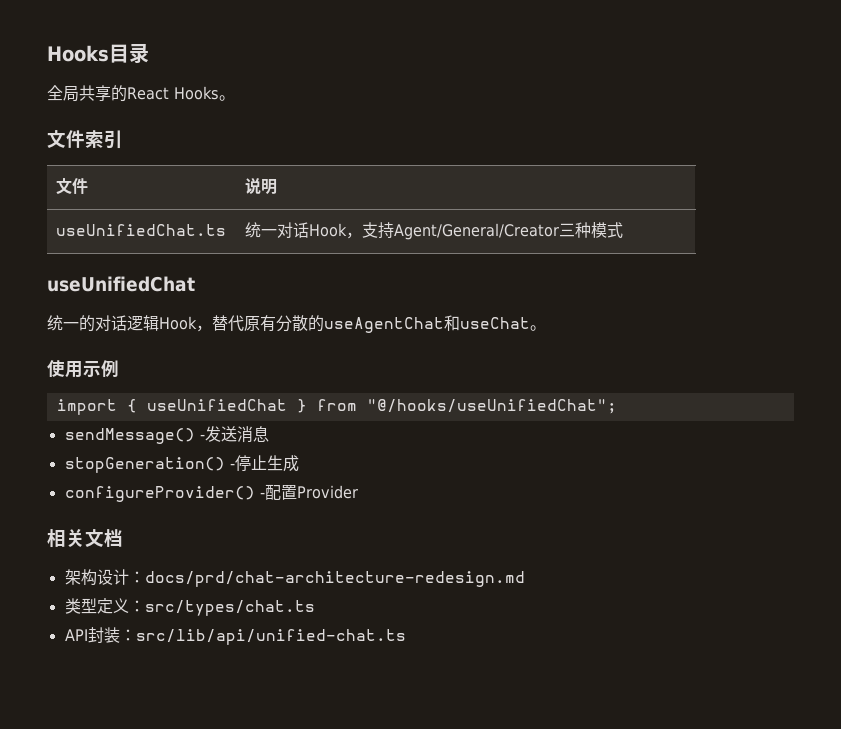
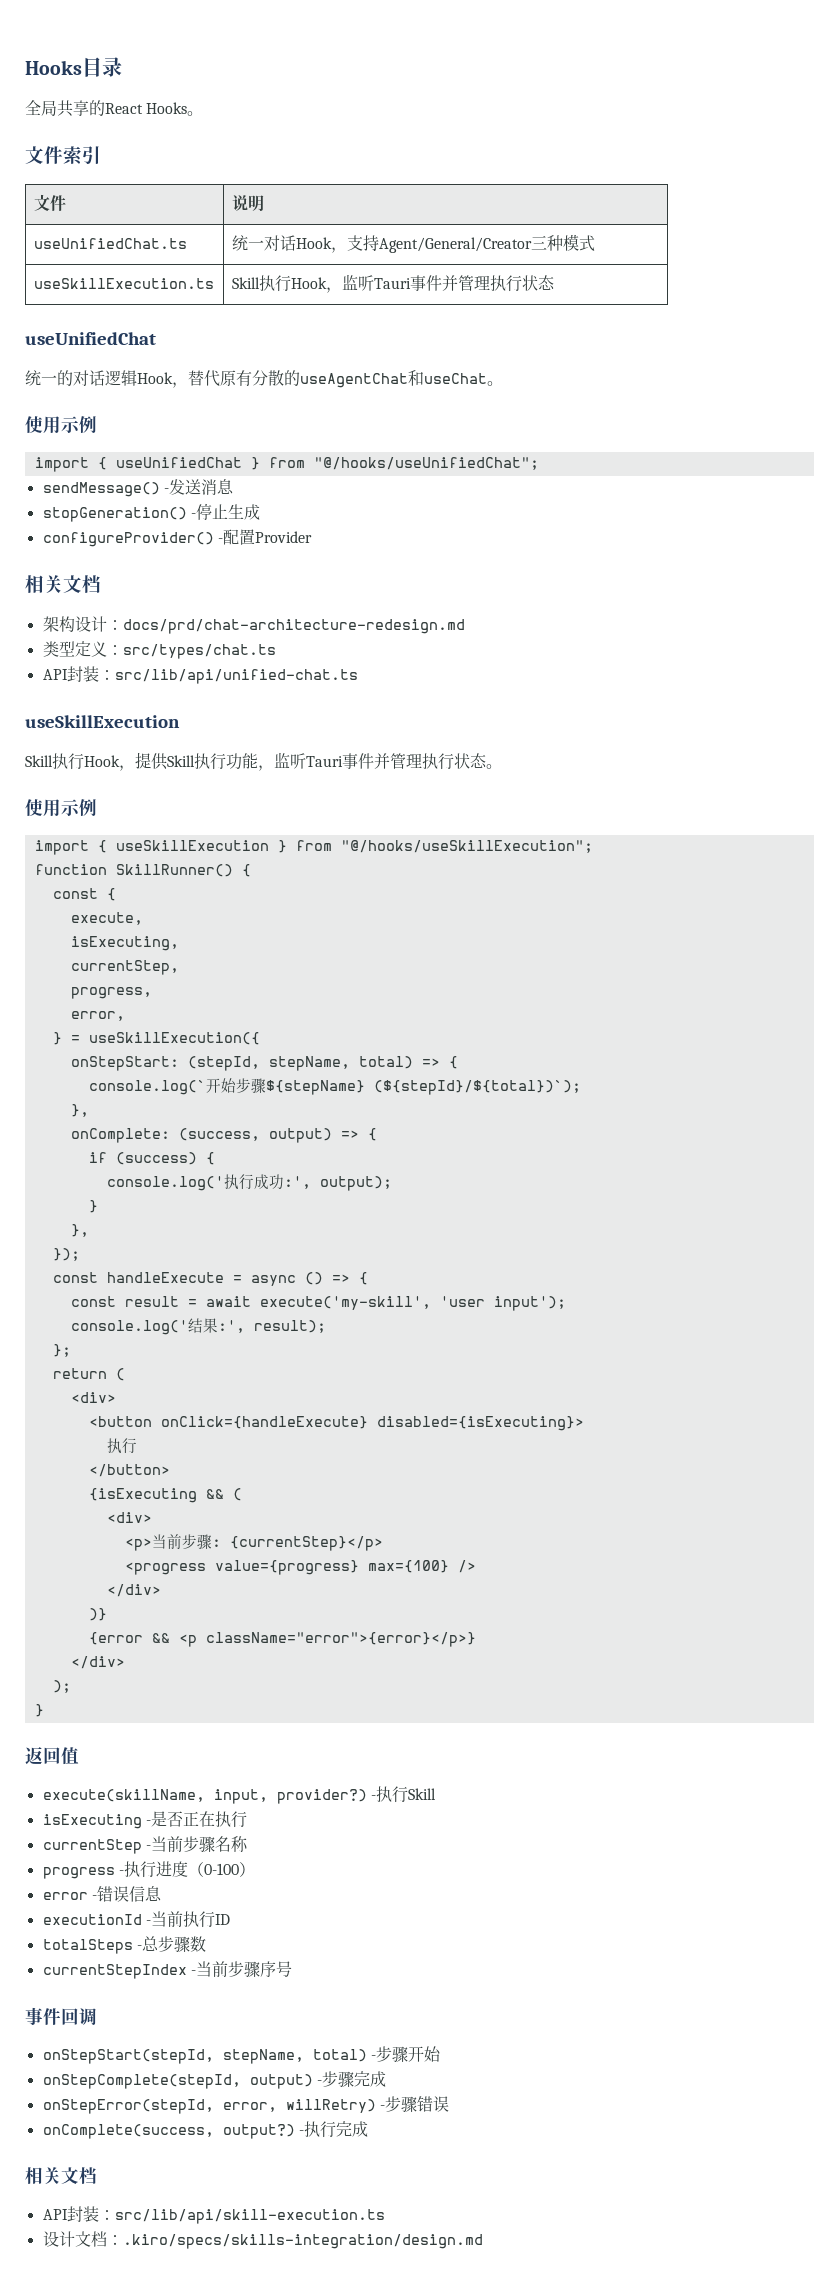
+ useSkillExecution.ts | Skill执行Hook，监听Tauri事件并管理执行状态
  API封装：src/lib/api/unified-chat.ts
+ useSkillExecution
+ Skill执行Hook，提供Skill执行功能，监听Tauri事件并管理执行状态。
+ 使用示例
+ import { useSkillExecution } from "@/hooks/useSkillExecution";
+ function SkillRunner() {
+ const {
+ execute,
+ isExecuting,
+ currentStep,
+ progress,
+ error,
+ } = useSkillExecution({
+ onStepStart: (stepId, stepName, total) => {
+ console.log(`开始步骤${stepName} (${stepId}/${total})`);
+ },
+ onComplete: (success, output) => {
+ if (success) {
+ console.log('执行成功:', output);
+ }
+ },
+ });
+ const handleExecute = async () => {
+ const result = await execute('my-skill', 'user input');
+ console.log('结果:', result);
+ };
+ return (
+ <div>
+ <button onClick={handleExecute} disabled={isExecuting}>
+ 执行
+ </button>
+ {isExecuting && (
+ <div>
+ <p>当前步骤: {currentStep}</p>
+ <progress value={progress} max={100} />
+ </div>
+ )}
+ {error && <p className="error">{error}</p>}
+ </div>
+ );
+ }
+ 返回值
+ execute(skillName, input, provider?) -执行Skill
+ isExecuting -是否正在执行
+ currentStep -当前步骤名称
+ progress -执行进度（0-100）
+ error -错误信息
+ executionId -当前执行ID
+ totalSteps -总步骤数
+ currentStepIndex -当前步骤序号
+ 事件回调
+ onStepStart(stepId, stepName, total) -步骤开始
+ onStepComplete(stepId, output) -步骤完成
+ onStepError(stepId, error, willRetry) -步骤错误
+ onComplete(success, output?) -执行完成
+ 相关文档
+ API封装：src/lib/api/skill-execution.ts
+ 设计文档：.kiro/specs/skills-integration/design.md

